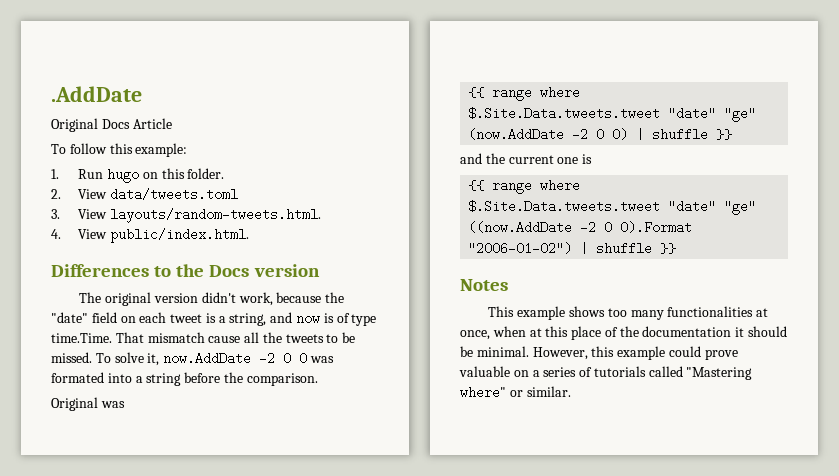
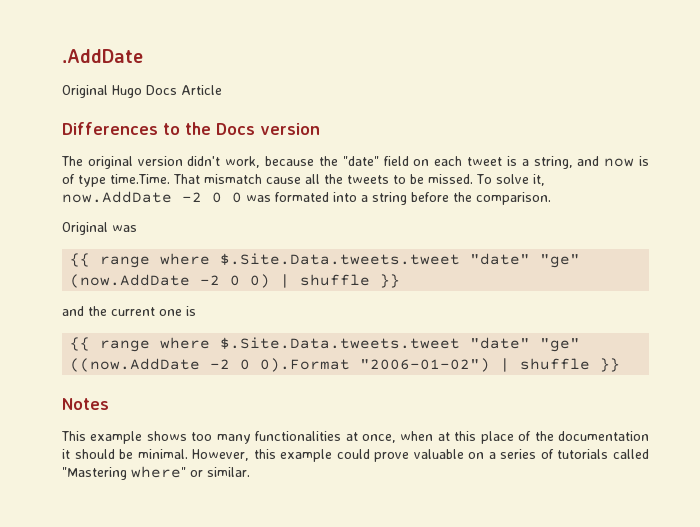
- Original Docs Article
+ Original Hugo Docs Article
- To follow this example:
- 1. Run hugo on this folder.
- 2. View data/tweets.toml
- 3. View layouts/random-tweets.html.
- 4. View public/index.html.

